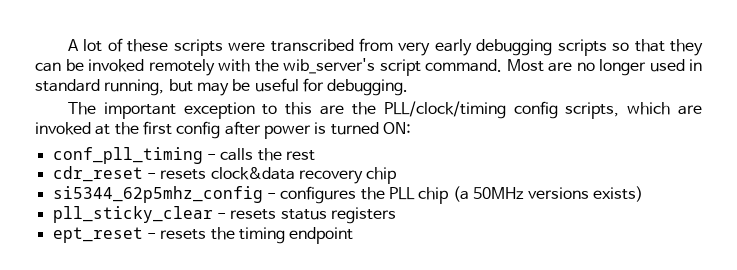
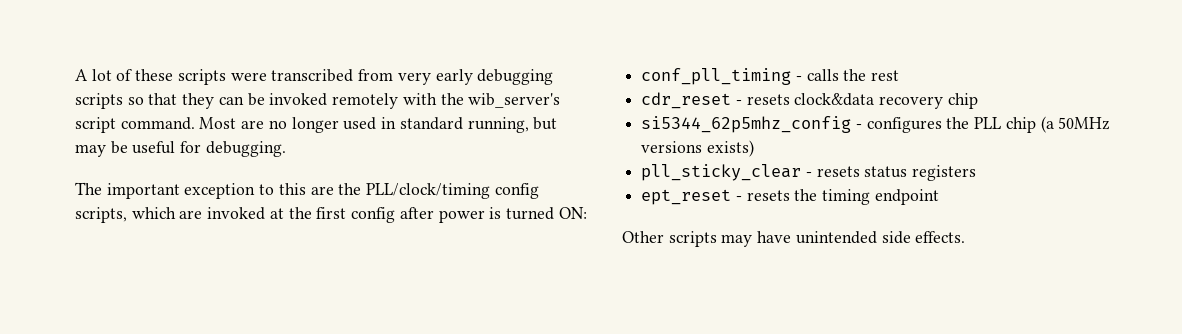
+ Other scripts may have unintended side effects.

